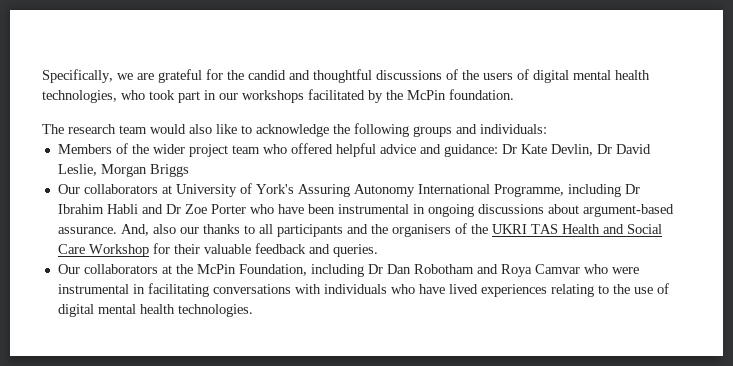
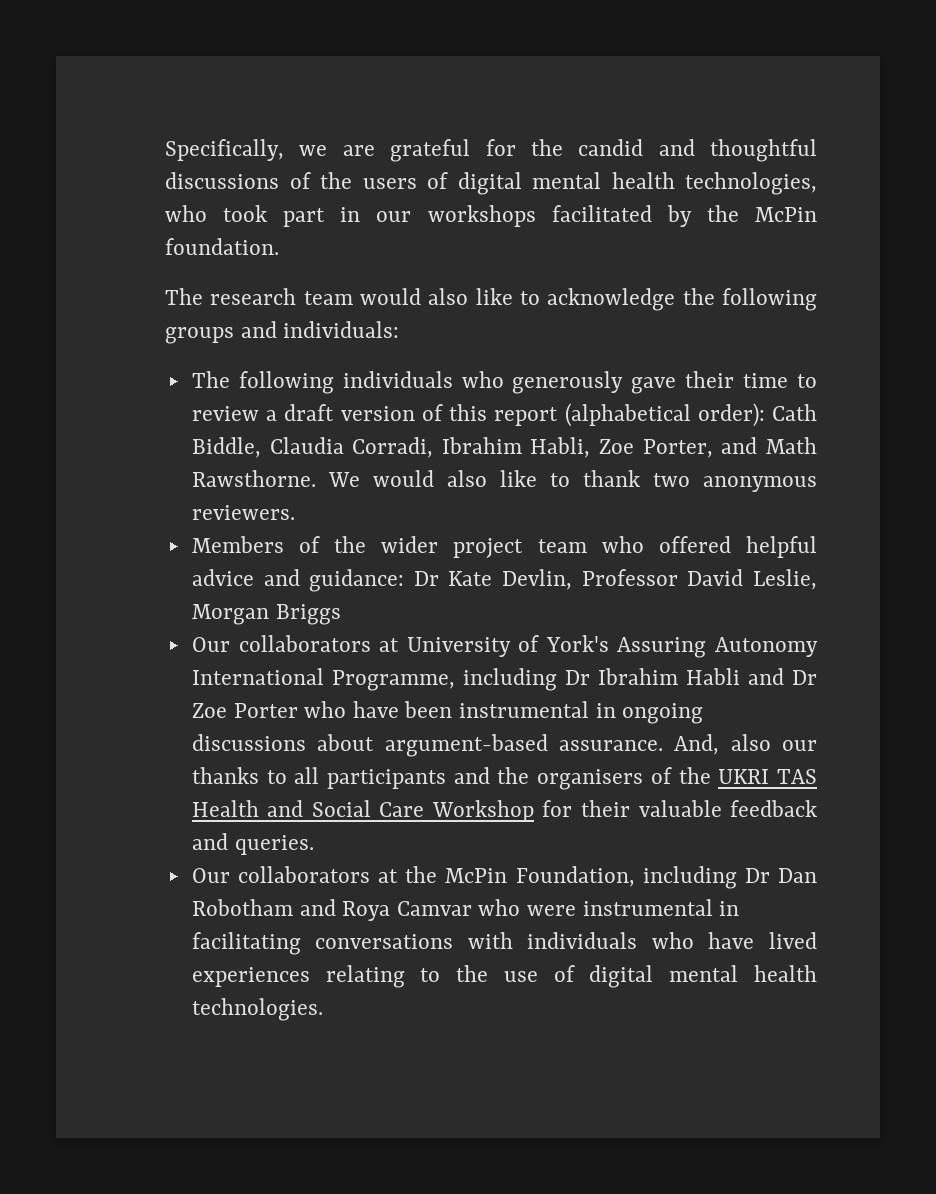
+ The following individuals who generously gave their time to review a draft version of this report (alphabetical order): Cath Biddle, Claudia Corradi, Ibrahim Habli, Zoe Porter, and Math Rawsthorne. We would also like to thank two anonymous reviewers.
- Members of the wider project team who offered helpful advice and guidance: Dr Kate Devlin, Dr David Leslie, Morgan Briggs
+ Members of the wider project team who offered helpful advice and guidance: Dr Kate Devlin, Professor David Leslie, Morgan Briggs

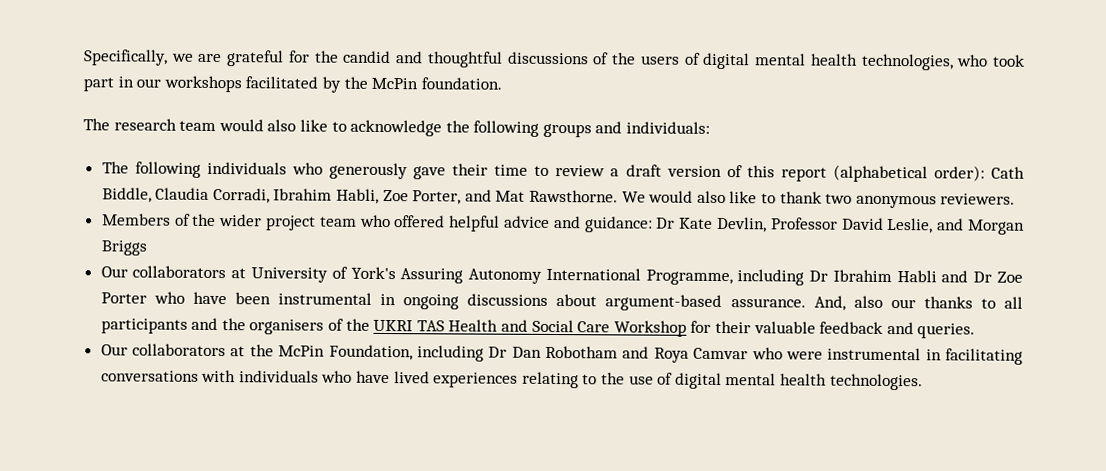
- The following individuals who generously gave their time to review a draft version of this report (alphabetical order): Cath Biddle, Claudia Corradi, Ibrahim Habli, Zoe Porter, and Math Rawsthorne.
+ The following individuals who generously gave their time to review a draft version of this report (alphabetical order): Cath Biddle, Claudia Corradi, Ibrahim Habli, Zoe Porter, and Mat Rawsthorne.
- Members of the wider project team who offered helpful advice and guidance: Dr Kate Devlin, Professor David Leslie, Morgan Briggs
+ Members of the wider project team who offered helpful advice and guidance: Dr Kate Devlin, Professor David Leslie, and Morgan Briggs

